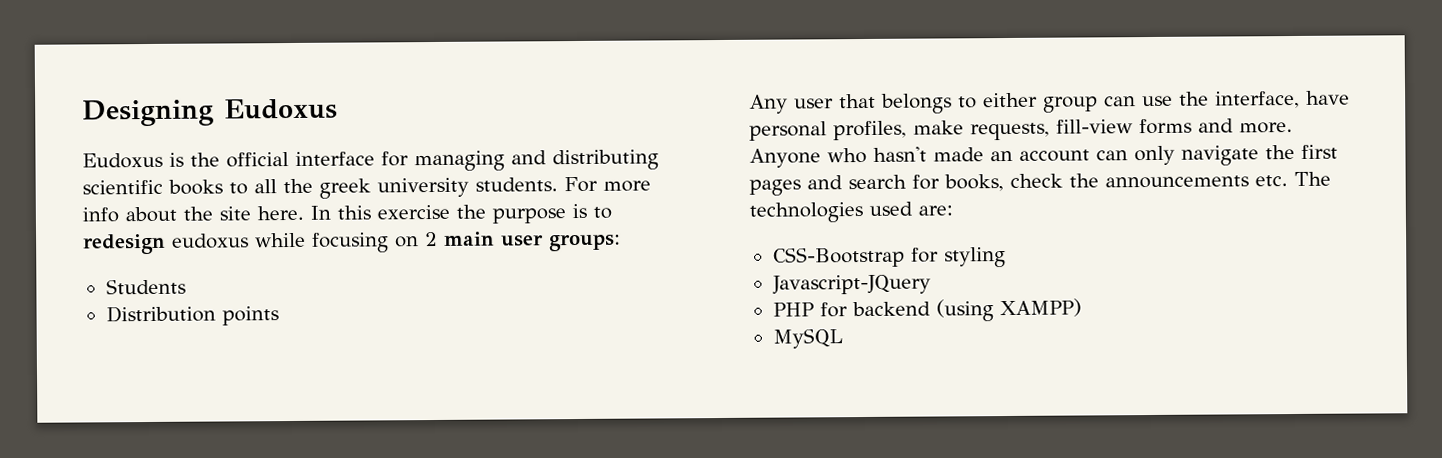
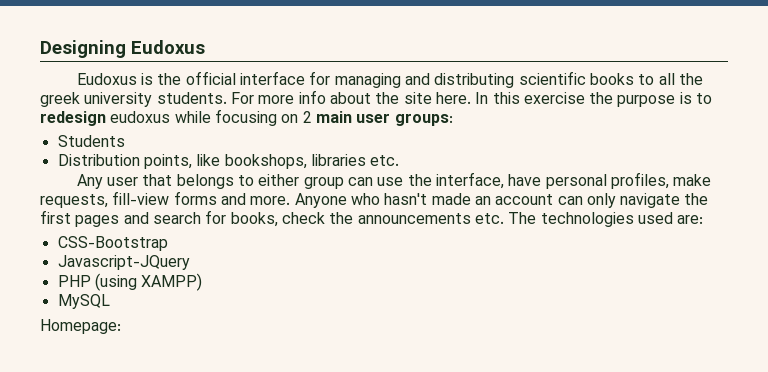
- Distribution points
+ Distribution points, like bookshops, libraries etc.
- CSS-Bootstrap for styling
+ CSS-Bootstrap
- PHP for backend (using XAMPP)
+ PHP (using XAMPP)
+ Homepage:

